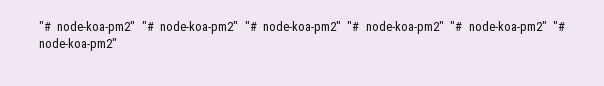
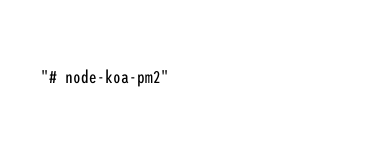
- "# node-koa-pm2" "# node-koa-pm2" "# node-koa-pm2" "# node-koa-pm2" "# node-koa-pm2" "# node-koa-pm2"
+ "# node-koa-pm2"

